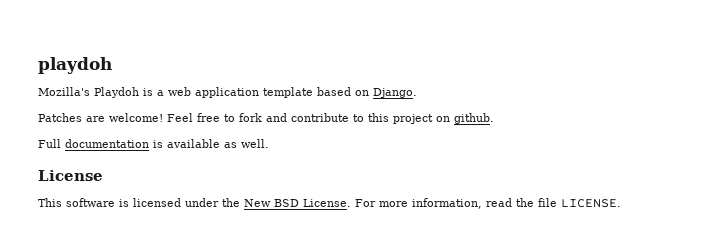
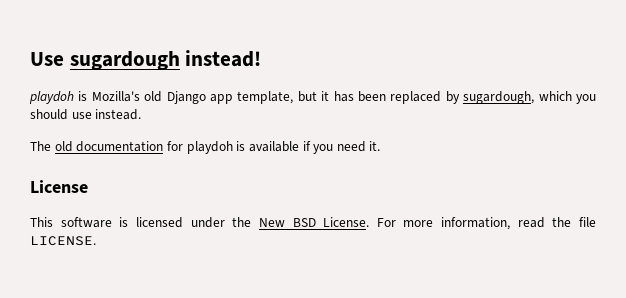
- playdoh
- Mozilla's Playdoh is a web application template based on Django.
- Patches are welcome! Feel free to fork and contribute to this project on github.
- Full documentation is available as well.
+ Use sugardough instead!
+ playdoh is Mozilla's old Django app template, but it has been replaced by sugardough, which you should use instead.
+ The old documentation for playdoh is available if you need it.

